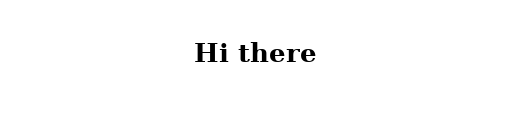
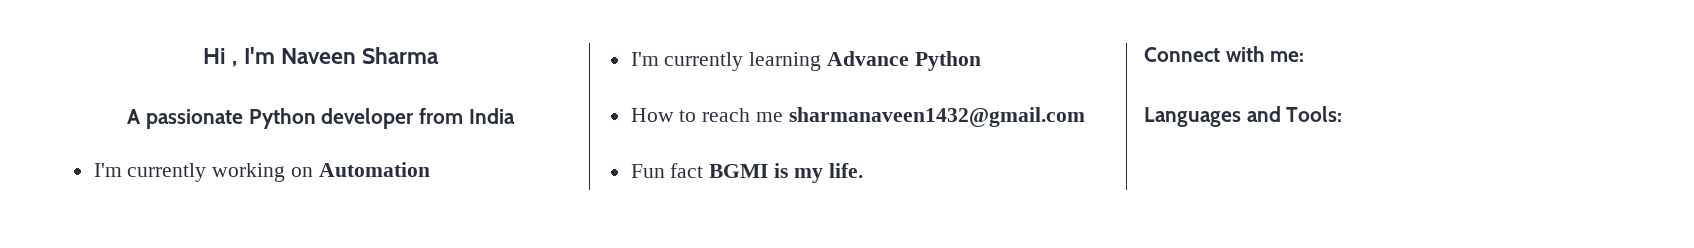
- Hi there
+ Hi , I'm Naveen Sharma
+ A passionate Python developer from India
+ I'm currently working on Automation
+ I'm currently learning Advance Python
+ How to reach me sharmanaveen1432@gmail.com
+ Fun fact BGMI is my life.
+ Connect with me:
+ Languages and Tools:

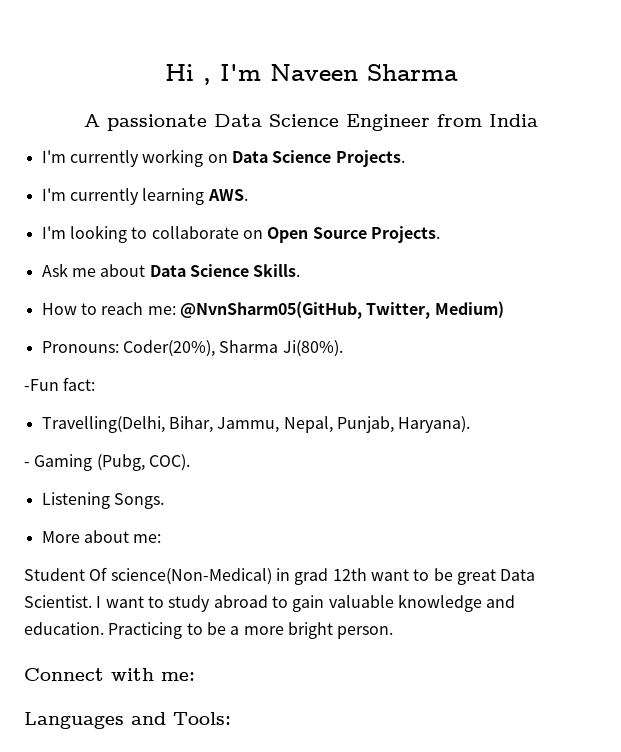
- A passionate Python developer from India
+ A passionate Data Science Engineer from India
- I'm currently working on Automation
+ I'm currently working on Data Science Projects.
- I'm currently learning Advance Python
- How to reach me sharmanaveen1432@gmail.com
- Fun fact BGMI is my life.
+ I'm currently learning AWS.
+ I'm looking to collaborate on Open Source Projects.
+ Ask me about Data Science Skills.
+ How to reach me: @NvnSharm05(GitHub, Twitter, Medium)
+ Pronouns: Coder(20%), Sharma Ji(80%).
+ -Fun fact:
+ Travelling(Delhi, Bihar, Jammu, Nepal, Punjab, Haryana).
+ - Gaming (Pubg, COC).
+ Listening Songs.
+ More about me:
+ Student Of science(Non-Medical) in grad 12th want to be great Data Scientist. I want to study abroad to gain valuable knowledge and education. Practicing to be a more bright person.

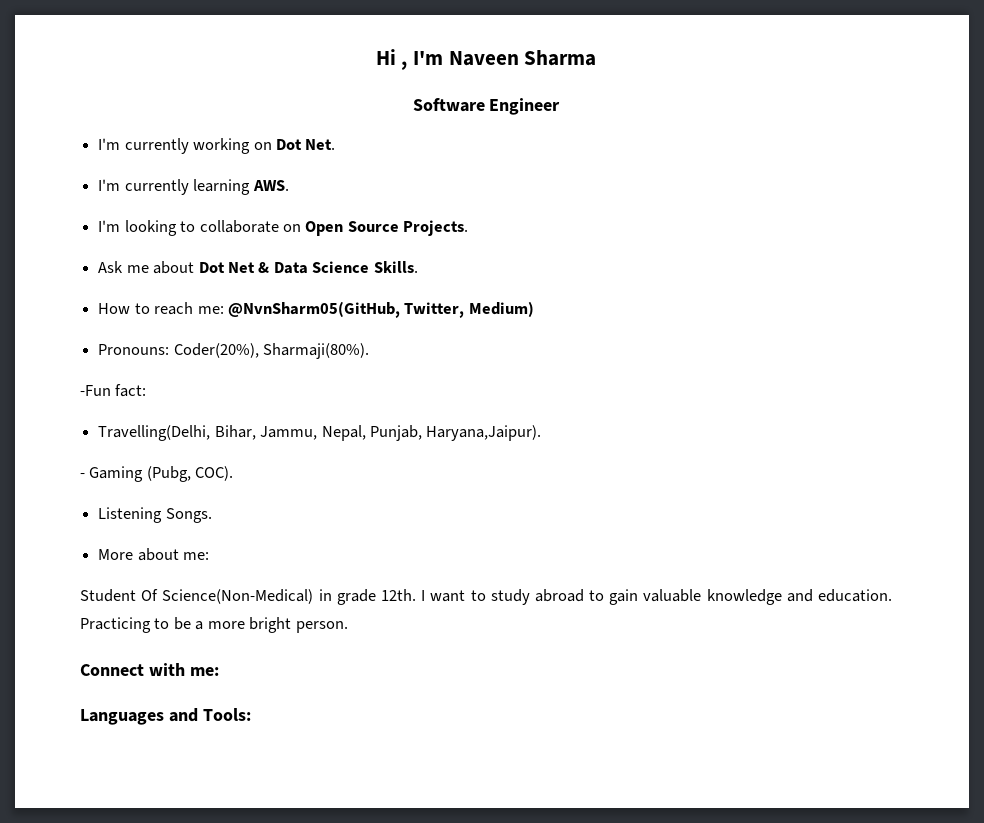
- A passionate Data Science Engineer from India
+ Software Engineer
- I'm currently working on Data Science Projects.
+ I'm currently working on Dot Net.
- Ask me about Data Science Skills.
+ Ask me about Dot Net & Data Science Skills.
- Pronouns: Coder(20%), Sharma Ji(80%).
+ Pronouns: Coder(20%), Sharmaji(80%).
- Travelling(Delhi, Bihar, Jammu, Nepal, Punjab, Haryana).
+ Travelling(Delhi, Bihar, Jammu, Nepal, Punjab, Haryana,Jaipur).
- Student Of science(Non-Medical) in grad 12th want to be great Data Scientist.
+ Student Of Science(Non-Medical) in grade 12th.

